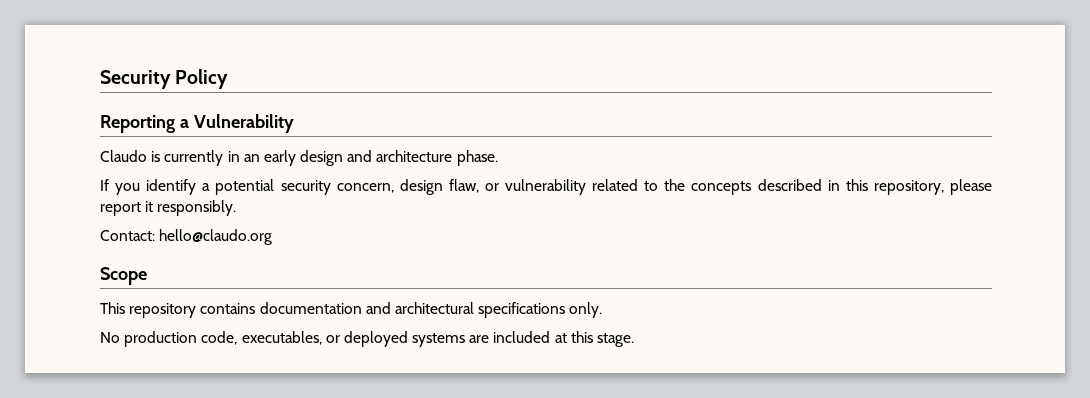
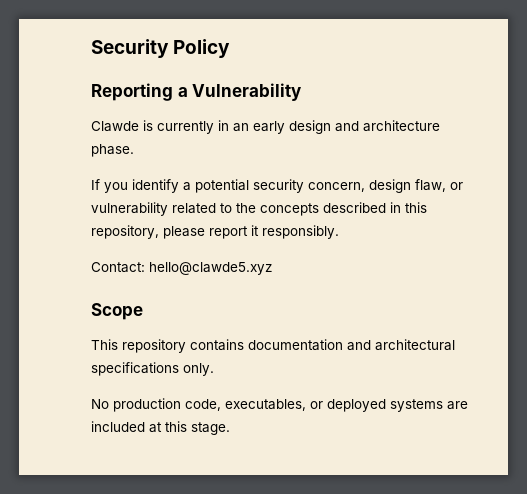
- Claudo is currently in an early design and architecture phase.
+ Clawde is currently in an early design and architecture phase.
- Contact: hello@claudo.org
+ Contact: hello@clawde5.xyz

